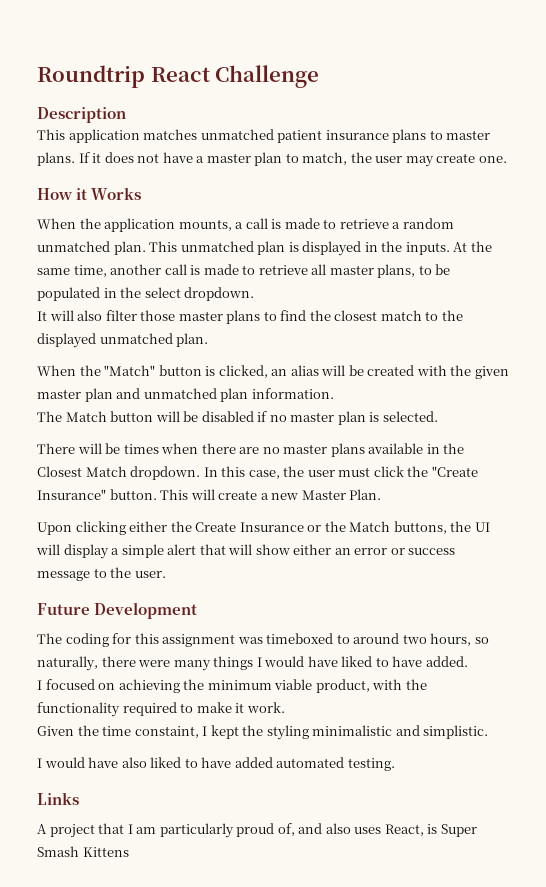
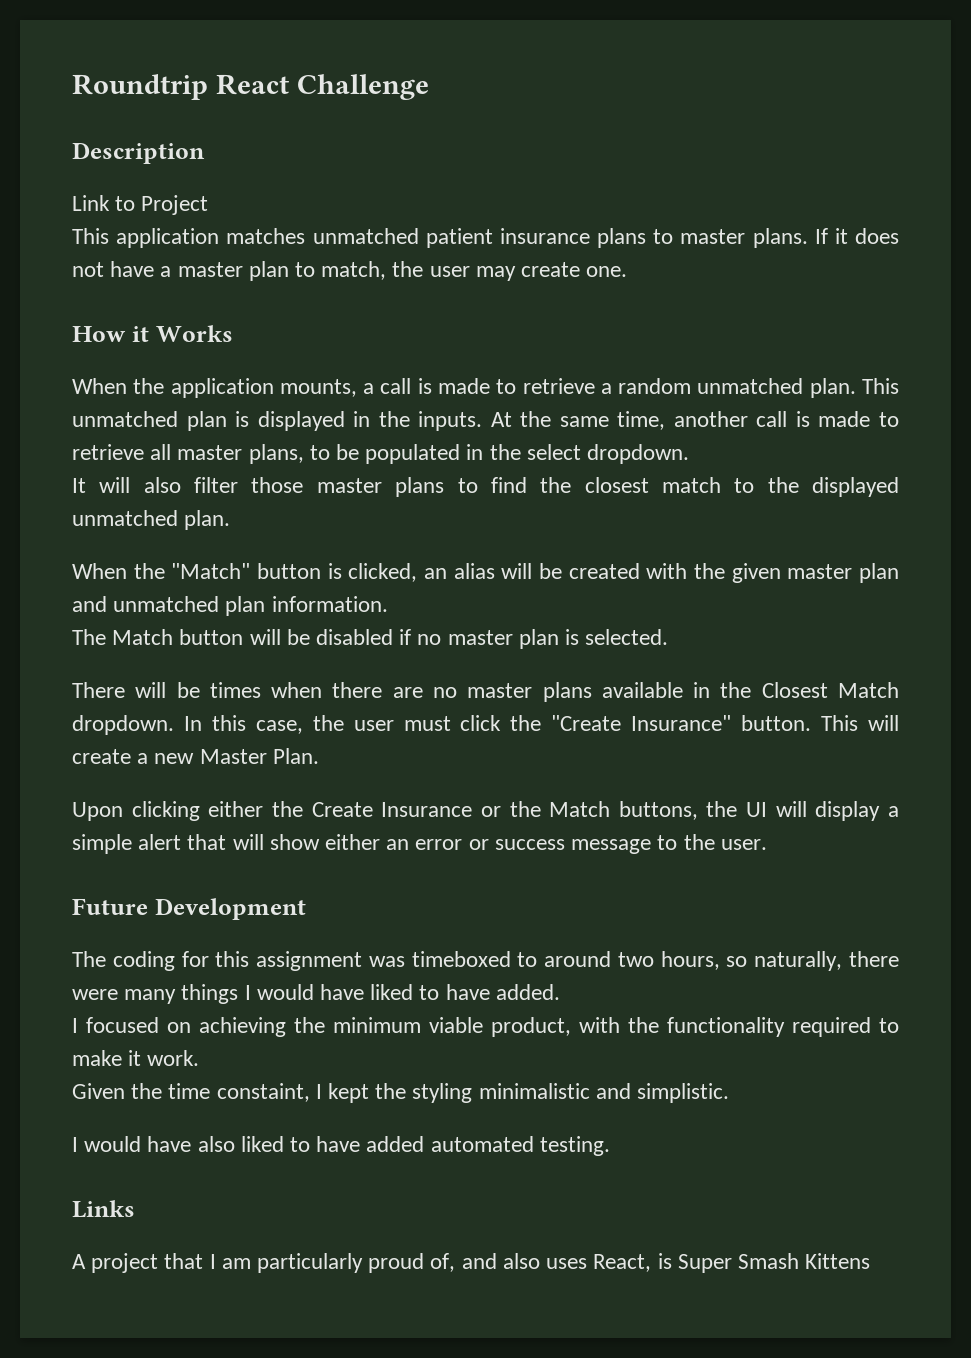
+ Link to Project

